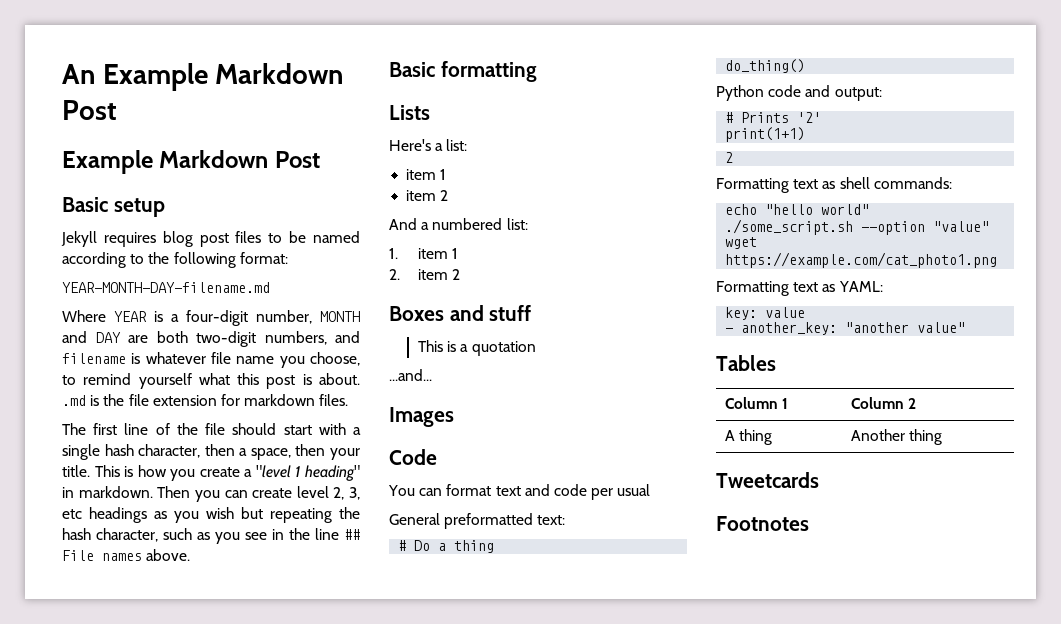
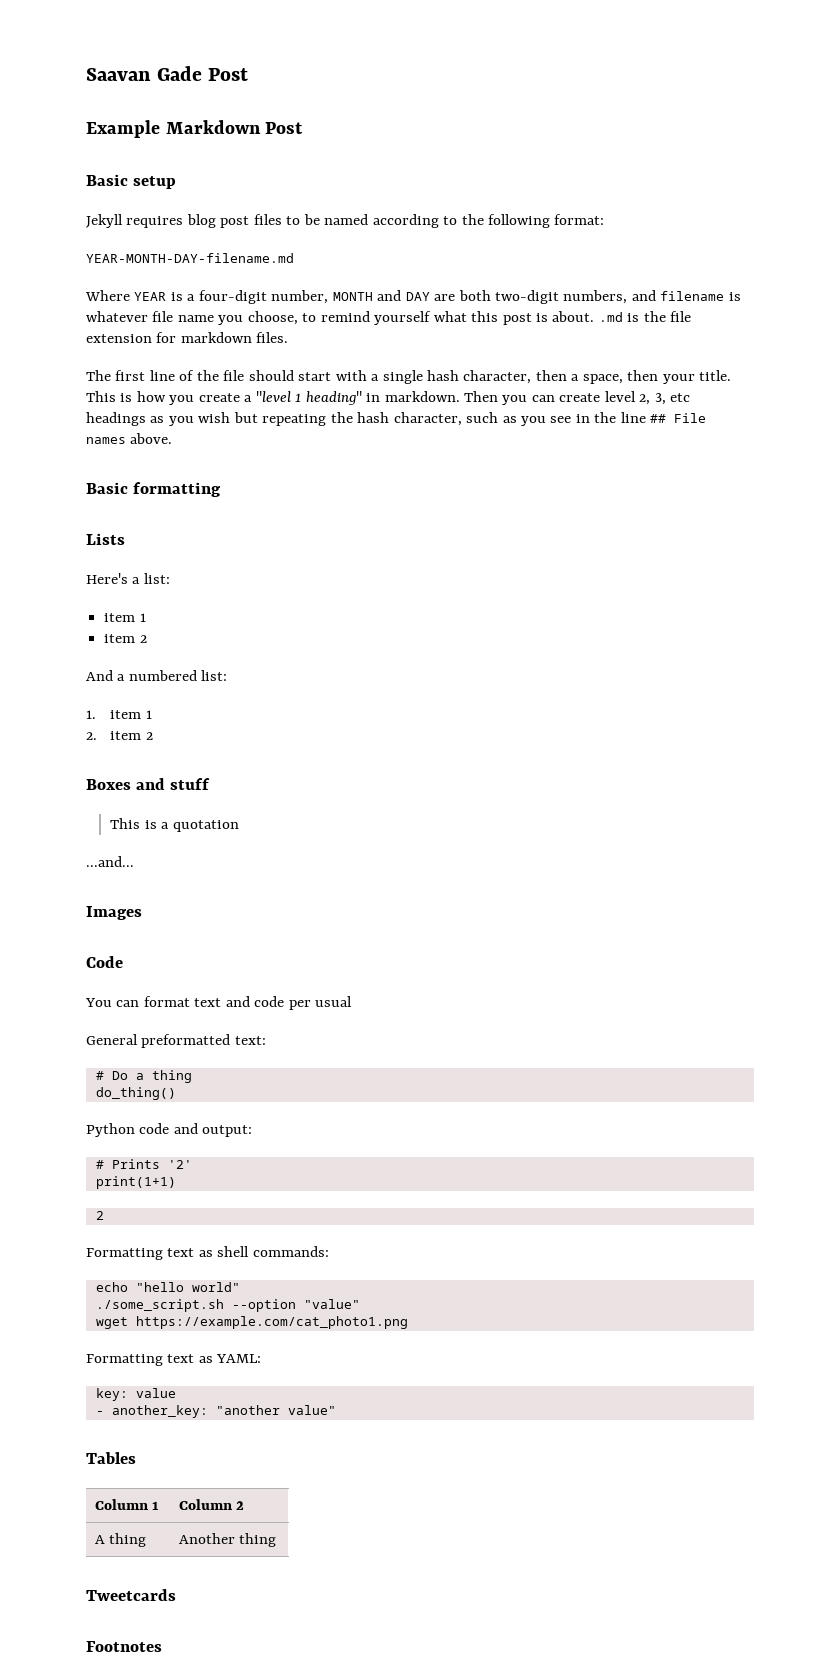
- An Example Markdown Post
+ Saavan Gade Post

